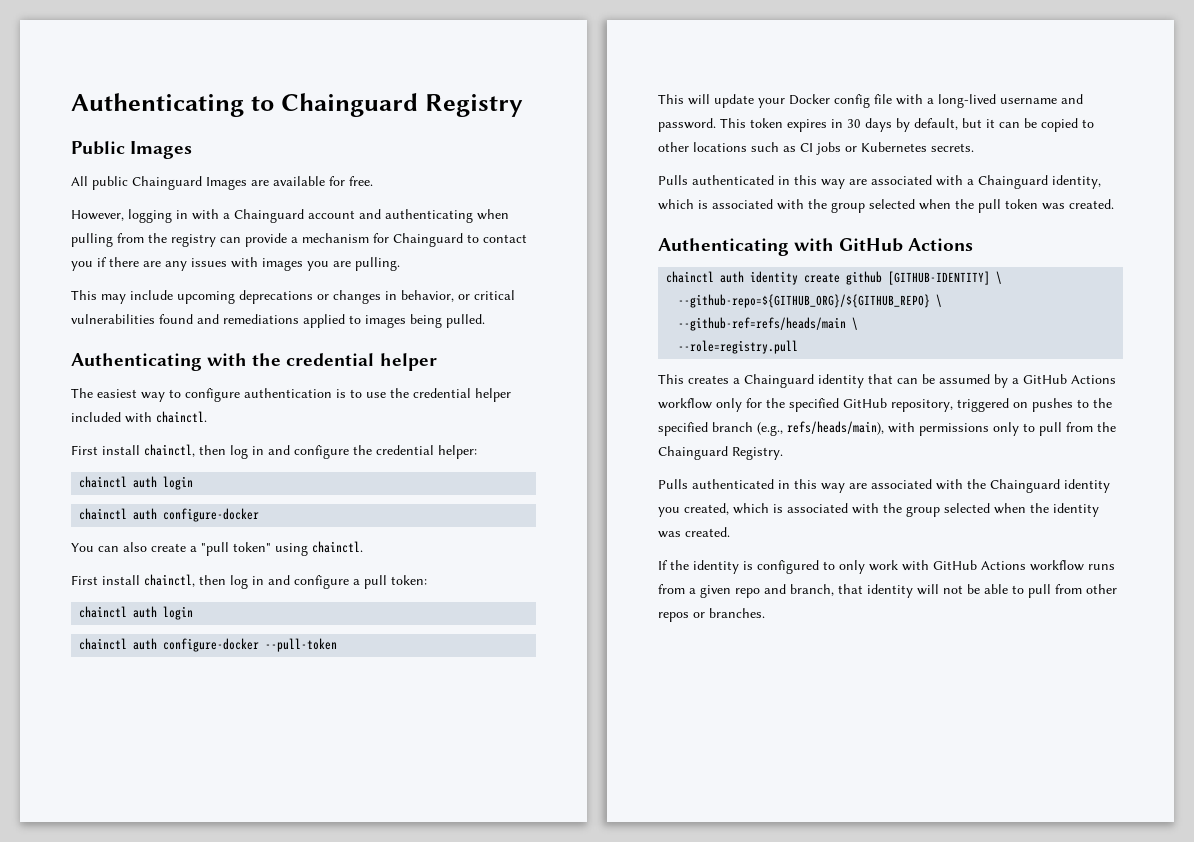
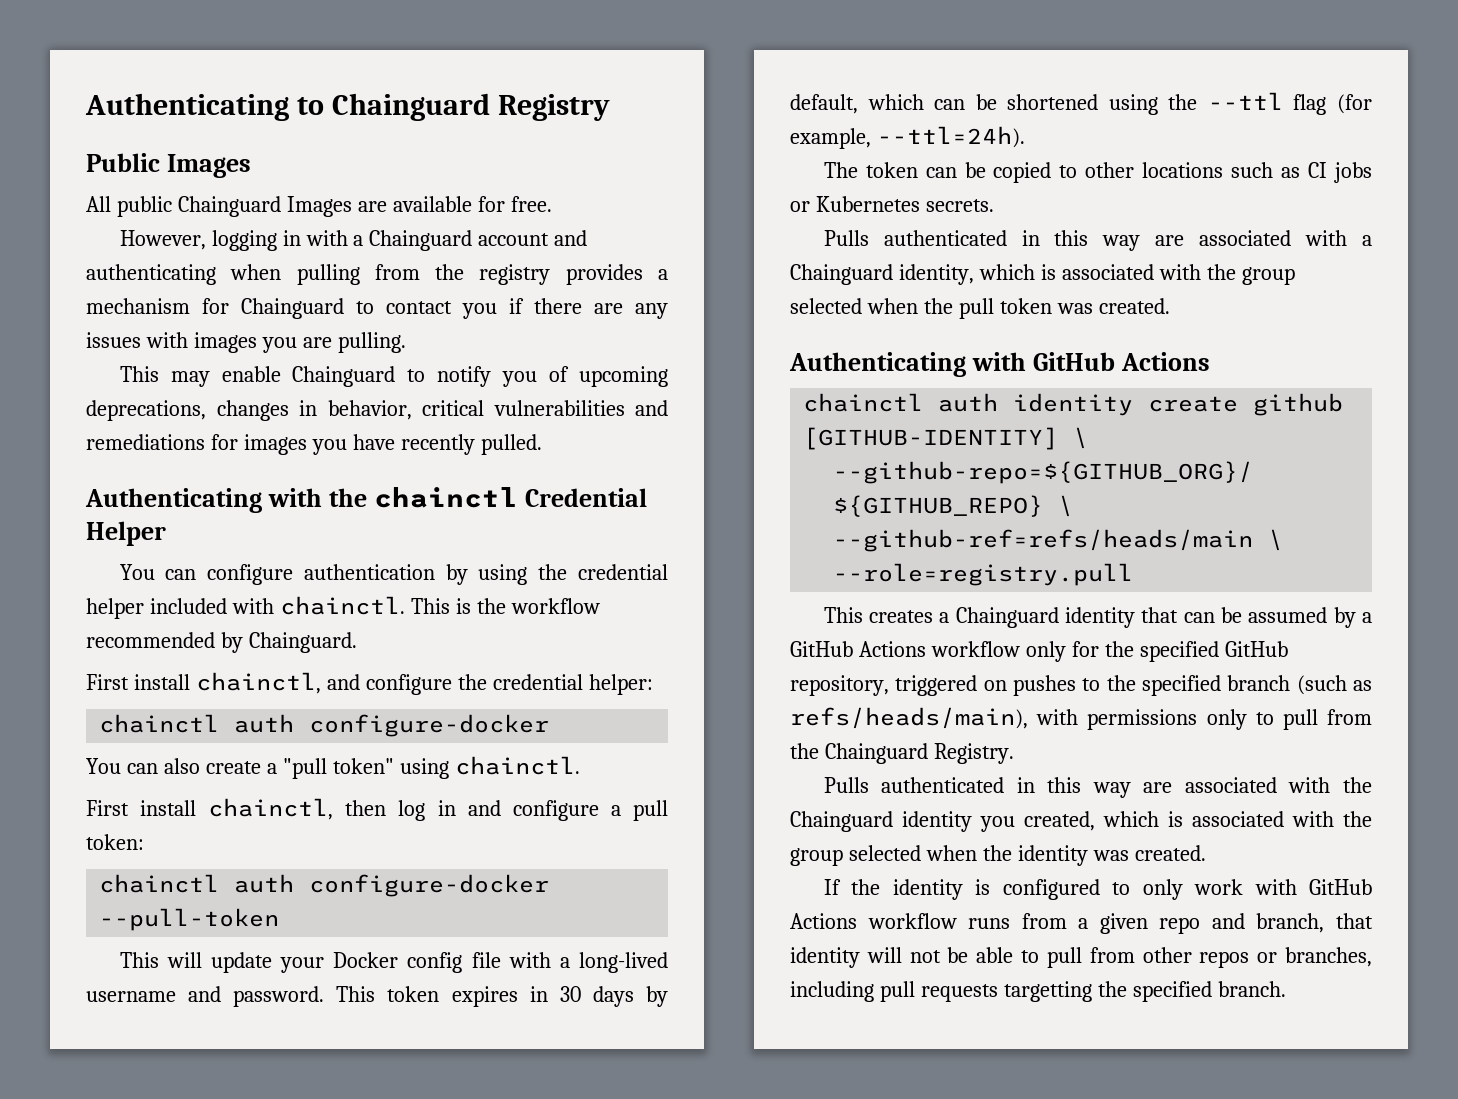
- However, logging in with a Chainguard account and authenticating when pulling from the registry can provide a mechanism for Chainguard to contact you if there are any issues with images you are pulling.
+ However, logging in with a Chainguard account and authenticating when pulling from the registry provides a mechanism for Chainguard to contact you if there are any issues with images you are pulling.
- This may include upcoming deprecations or changes in behavior, or critical vulnerabilities found and remediations applied to images being pulled.
+ This may enable Chainguard to notify you of upcoming deprecations, changes in behavior, critical vulnerabilities and remediations for images you have recently pulled.
- Authenticating with the credential helper
- The easiest way to configure authentication is to use the credential helper included with chainctl.
- First install chainctl, then log in and configure the credential helper:
- chainctl auth login
+ Authenticating with the chainctl Credential Helper
+ You can configure authentication by using the credential helper included with chainctl. This is the workflow recommended by Chainguard.
+ First install chainctl, and configure the credential helper:
  First install chainctl, then log in and configure a pull token:
- chainctl auth login
- This token expires in 30 days by default, but it can be copied to other locations such as CI jobs or Kubernetes secrets.
+ This token expires in 30 days by default, which can be shortened using the --ttl flag (for example, --ttl=24h).
+ The token can be copied to other locations such as CI jobs or Kubernetes secrets.
- This creates a Chainguard identity that can be assumed by a GitHub Actions workflow only for the specified GitHub repository, triggered on pushes to the specified branch (e.g., refs/heads/main), with permissions only to pull from the Chainguard Registry.
+ This creates a Chainguard identity that can be assumed by a GitHub Actions workflow only for the specified GitHub repository, triggered on pushes to the specified branch (such as refs/heads/main), with permissions only to pull from the Chainguard Registry.
- If the identity is configured to only work with GitHub Actions workflow runs from a given repo and branch, that identity will not be able to pull from other repos or branches.
+ If the identity is configured to only work with GitHub Actions workflow runs from a given repo and branch, that identity will not be able to pull from other repos or branches, including pull requests targetting the specified branch.

